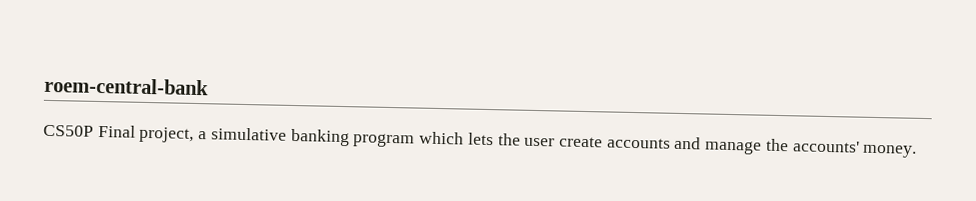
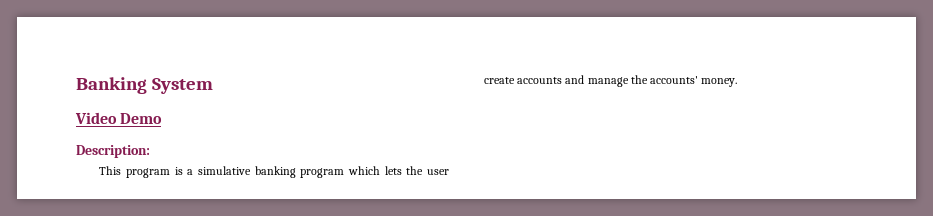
- roem-central-bank
- CS50P Final project, a simulative banking program which lets the user create accounts and manage the accounts' money.
+ Banking System
+ Video Demo
+ Description:
+ This program is a simulative banking program which lets the user create accounts and manage the accounts' money.

